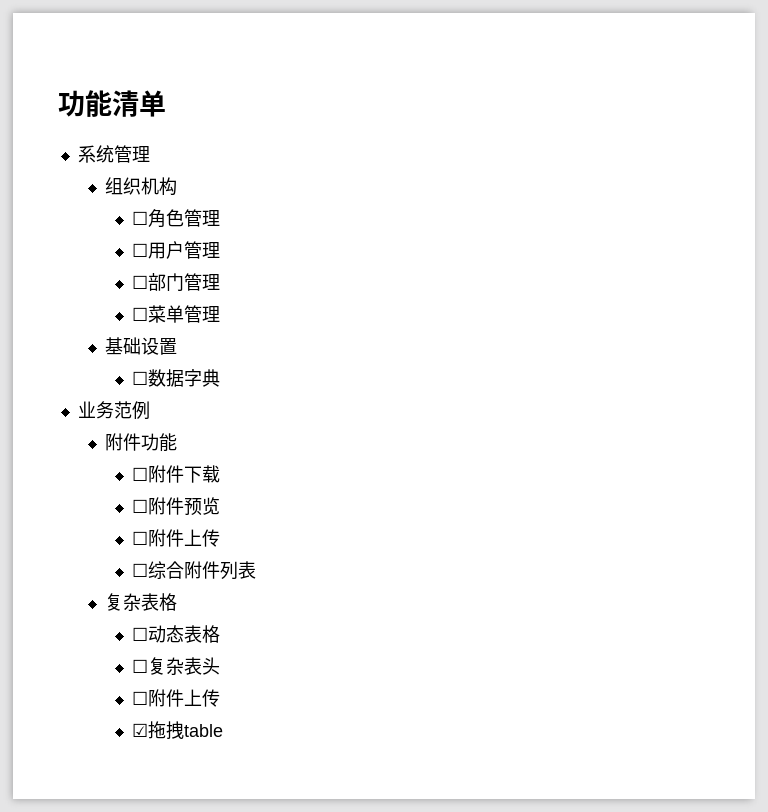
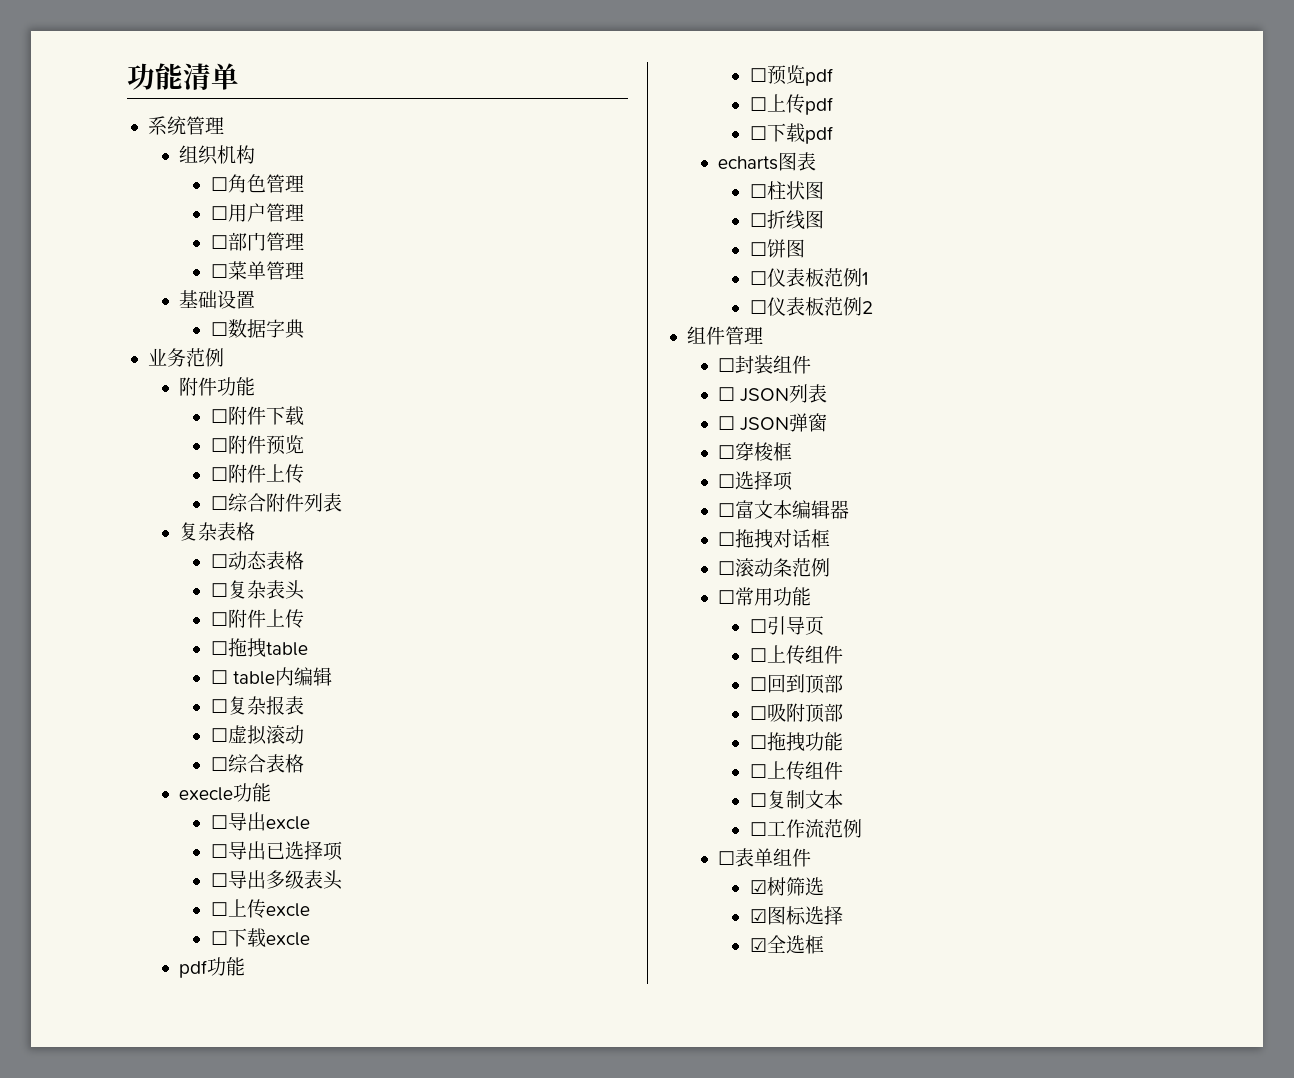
- ☑拖拽table
+ ☐拖拽table
+ ☐ table内编辑
+ ☐复杂报表
+ ☐虚拟滚动
+ ☐综合表格
+ execle功能
+ ☐导出excle
+ ☐导出已选择项
+ ☐导出多级表头
+ ☐上传excle
+ ☐下载excle
+ pdf功能
+ ☐预览pdf
+ ☐上传pdf
+ ☐下载pdf
+ echarts图表
+ ☐柱状图
+ ☐折线图
+ ☐饼图
+ ☐仪表板范例1
+ ☐仪表板范例2
+ 组件管理
+ ☐封装组件
+ ☐ JSON列表
+ ☐ JSON弹窗
+ ☐穿梭框
+ ☐选择项
+ ☐富文本编辑器
+ ☐拖拽对话框
+ ☐滚动条范例
+ ☐常用功能
+ ☐引导页
+ ☐上传组件
+ ☐回到顶部
+ ☐吸附顶部
+ ☐拖拽功能
+ ☐上传组件
+ ☐复制文本
+ ☐工作流范例
+ ☐表单组件
+ ☑树筛选
+ ☑图标选择
+ ☑全选框

